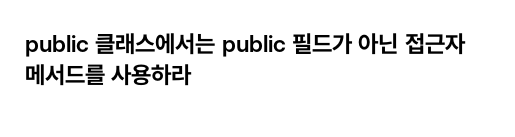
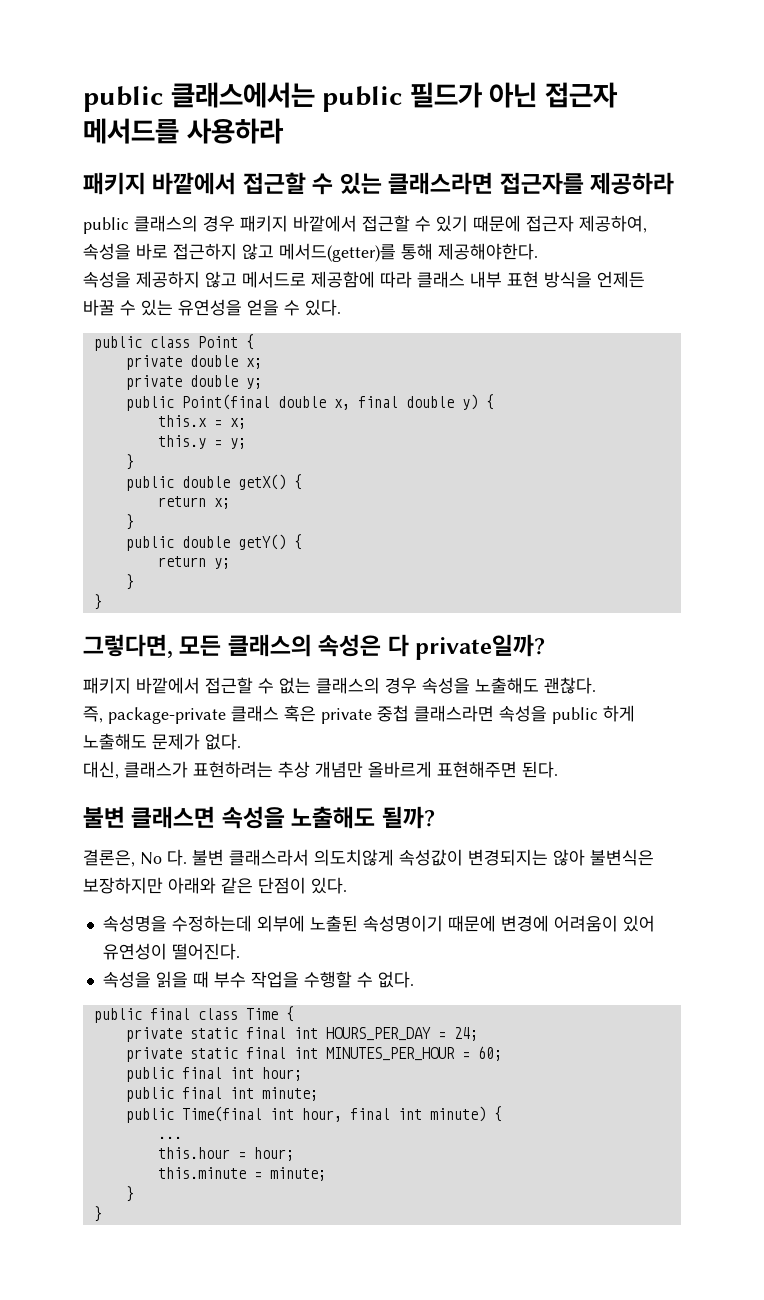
+ 패키지 바깥에서 접근할 수 있는 클래스라면 접근자를 제공하라
+ public 클래스의 경우 패키지 바깥에서 접근할 수 있기 때문에 접근자 제공하여, 속성을 바로 접근하지 않고 메서드(getter)를 통해 제공해야한다.
+ 속성을 제공하지 않고 메서드로 제공함에 따라 클래스 내부 표현 방식을 언제든 바꿀 수 있는 유연성을 얻을 수 있다.
+ public class Point {
+ private double x;
+ private double y;
+ public Point(final double x, final double y) {
+ this.x = x;
+ this.y = y;
+ }
+ public double getX() {
+ return x;
+ }
+ public double getY() {
+ return y;
+ }
+ }
+ 그렇다면, 모든 클래스의 속성은 다 private일까?
+ 패키지 바깥에서 접근할 수 없는 클래스의 경우 속성을 노출해도 괜찮다.
+ 즉, package-private 클래스 혹은 private 중첩 클래스라면 속성을 public 하게 노출해도 문제가 없다.
+ 대신, 클래스가 표현하려는 추상 개념만 올바르게 표현해주면 된다.
+ 불변 클래스면 속성을 노출해도 될까?
+ 결론은, No 다. 불변 클래스라서 의도치않게 속성값이 변경되지는 않아 불변식은 보장하지만 아래와 같은 단점이 있다.
+ 속성명을 수정하는데 외부에 노출된 속성명이기 때문에 변경에 어려움이 있어 유연성이 떨어진다.
+ 속성을 읽을 때 부수 작업을 수행할 수 없다.
+ public final class Time {
+ private static final int HOURS_PER_DAY = 24;
+ private static final int MINUTES_PER_HOUR = 60;
+ public final int hour;
+ public final int minute;
+ public Time(final int hour, final int minute) {
+ ...
+ this.hour = hour;
+ this.minute = minute;
+ }
+ }

